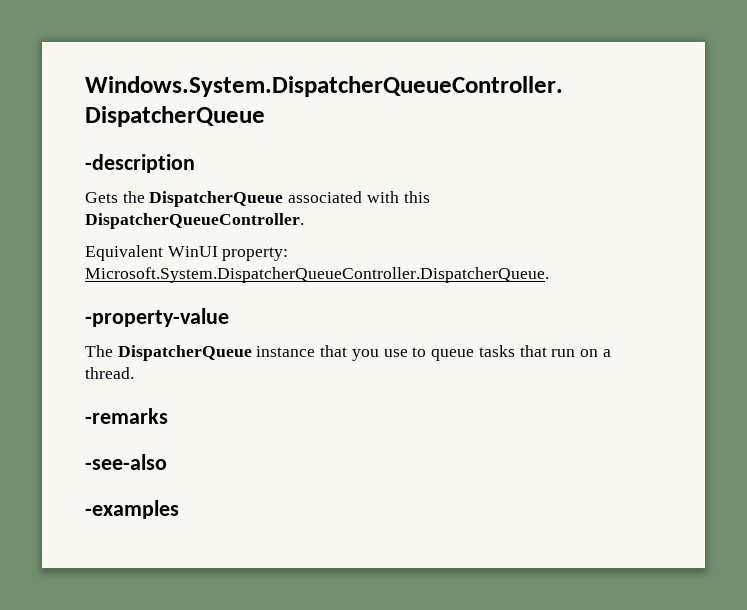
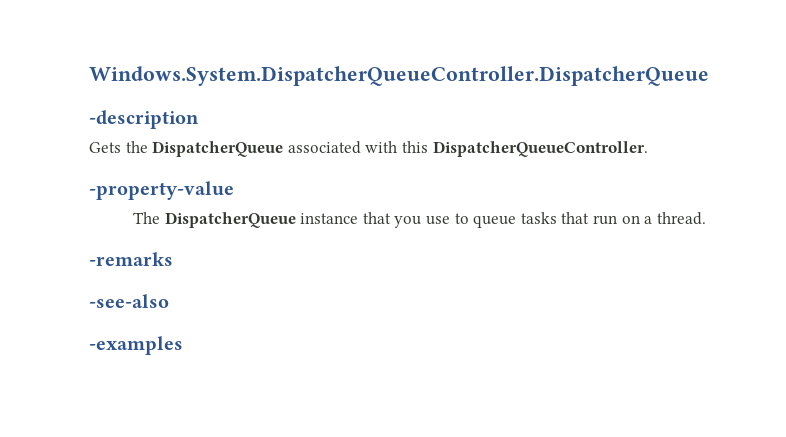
- Equivalent WinUI property: Microsoft.System.DispatcherQueueController.DispatcherQueue.

